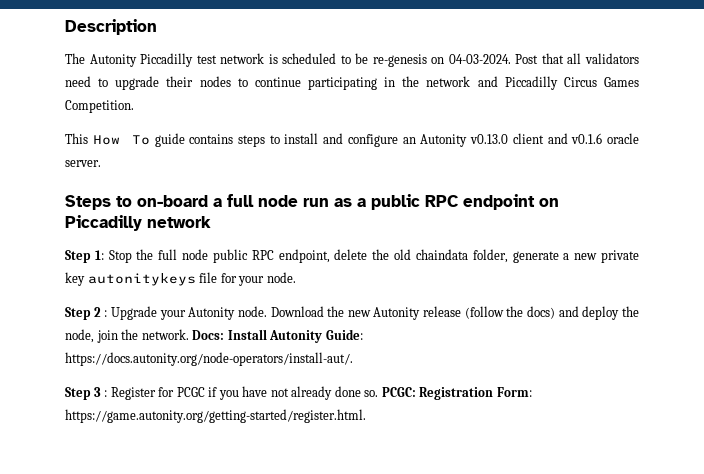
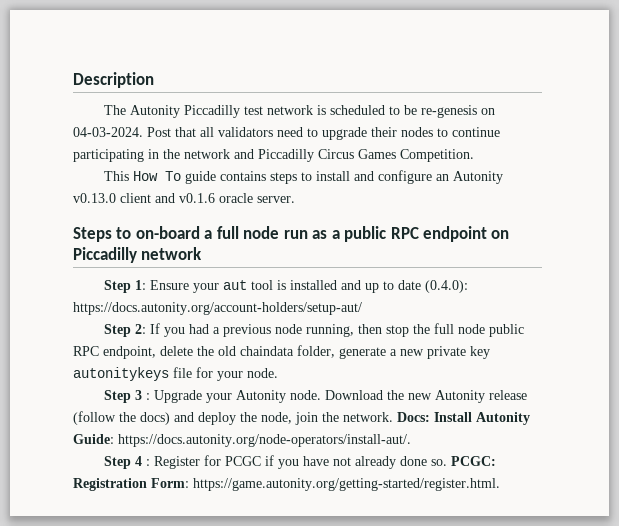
- Step 1: Stop the full node public RPC endpoint, delete the old chaindata folder, generate a new private key autonitykeys file for your node.
+ Step 1: Ensure your aut tool is installed and up to date (0.4.0): https://docs.autonity.org/account-holders/setup-aut/
+ Step 2: If you had a previous node running, then stop the full node public RPC endpoint, delete the old chaindata folder, generate a new private key autonitykeys file for your node.
- Step 2 : Upgrade your Autonity node.
+ Step 3 : Upgrade your Autonity node.
- Step 3 : Register for PCGC if you have not already done so.
+ Step 4 : Register for PCGC if you have not already done so.

